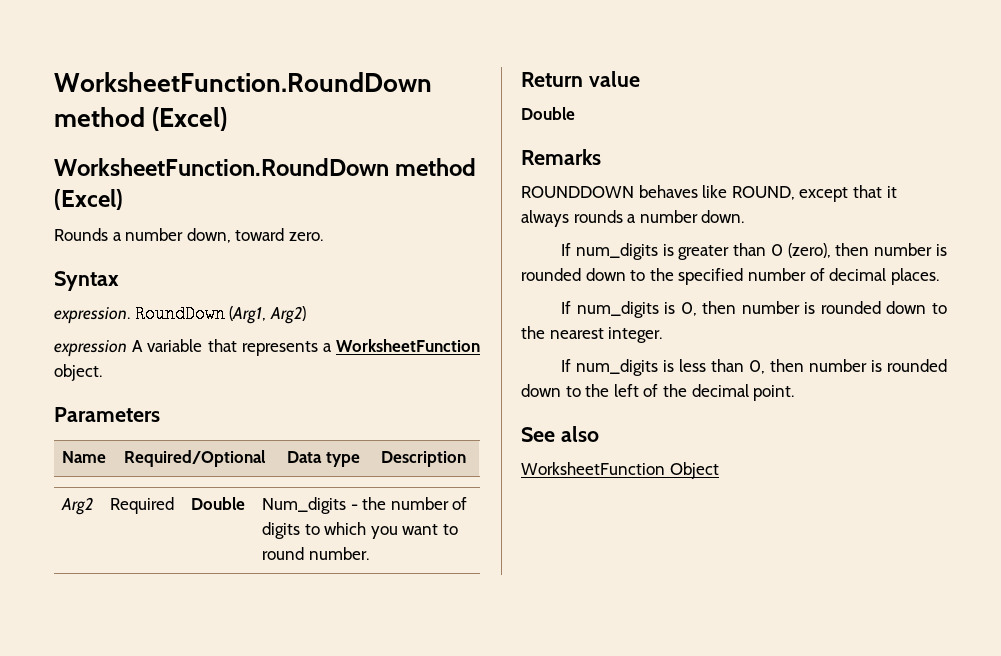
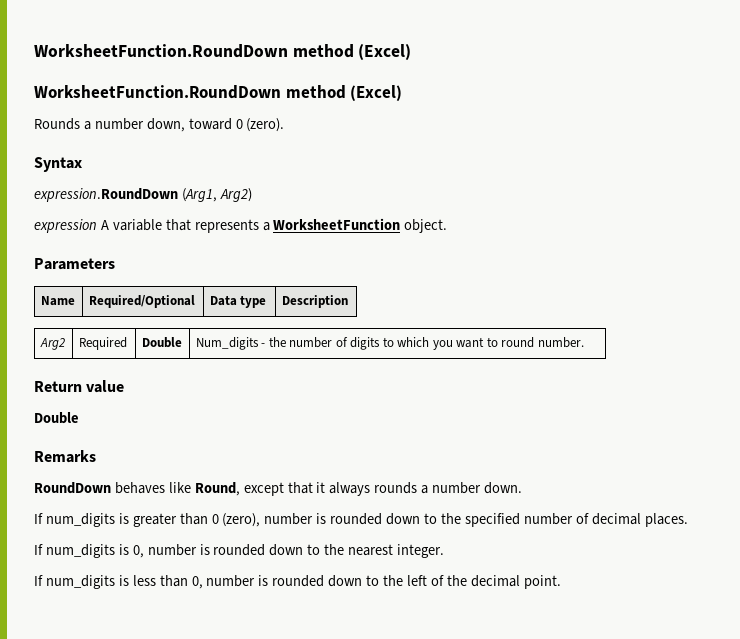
- Rounds a number down, toward zero.
+ Rounds a number down, toward 0 (zero).
- expression. RoundDown (Arg1, Arg2)
+ expression.RoundDown (Arg1, Arg2)
- ROUNDDOWN behaves like ROUND, except that it always rounds a number down.
+ RoundDown behaves like Round, except that it always rounds a number down.
- If num_digits is greater than 0 (zero), then number is rounded down to the specified number of decimal places.
+ If num_digits is greater than 0 (zero), number is rounded down to the specified number of decimal places.
- If num_digits is 0, then number is rounded down to the nearest integer.
+ If num_digits is 0, number is rounded down to the nearest integer.
- If num_digits is less than 0, then number is rounded down to the left of the decimal point.
+ If num_digits is less than 0, number is rounded down to the left of the decimal point.
- See also
- WorksheetFunction Object

